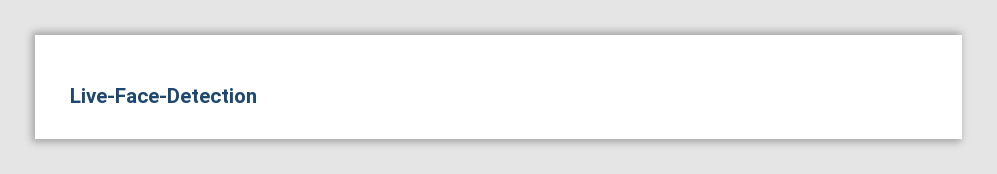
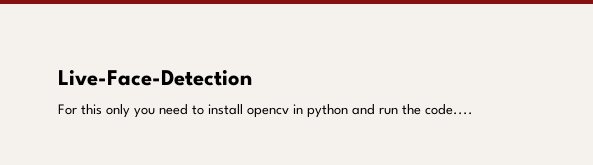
+ For this only you need to install opencv in python and run the code....

